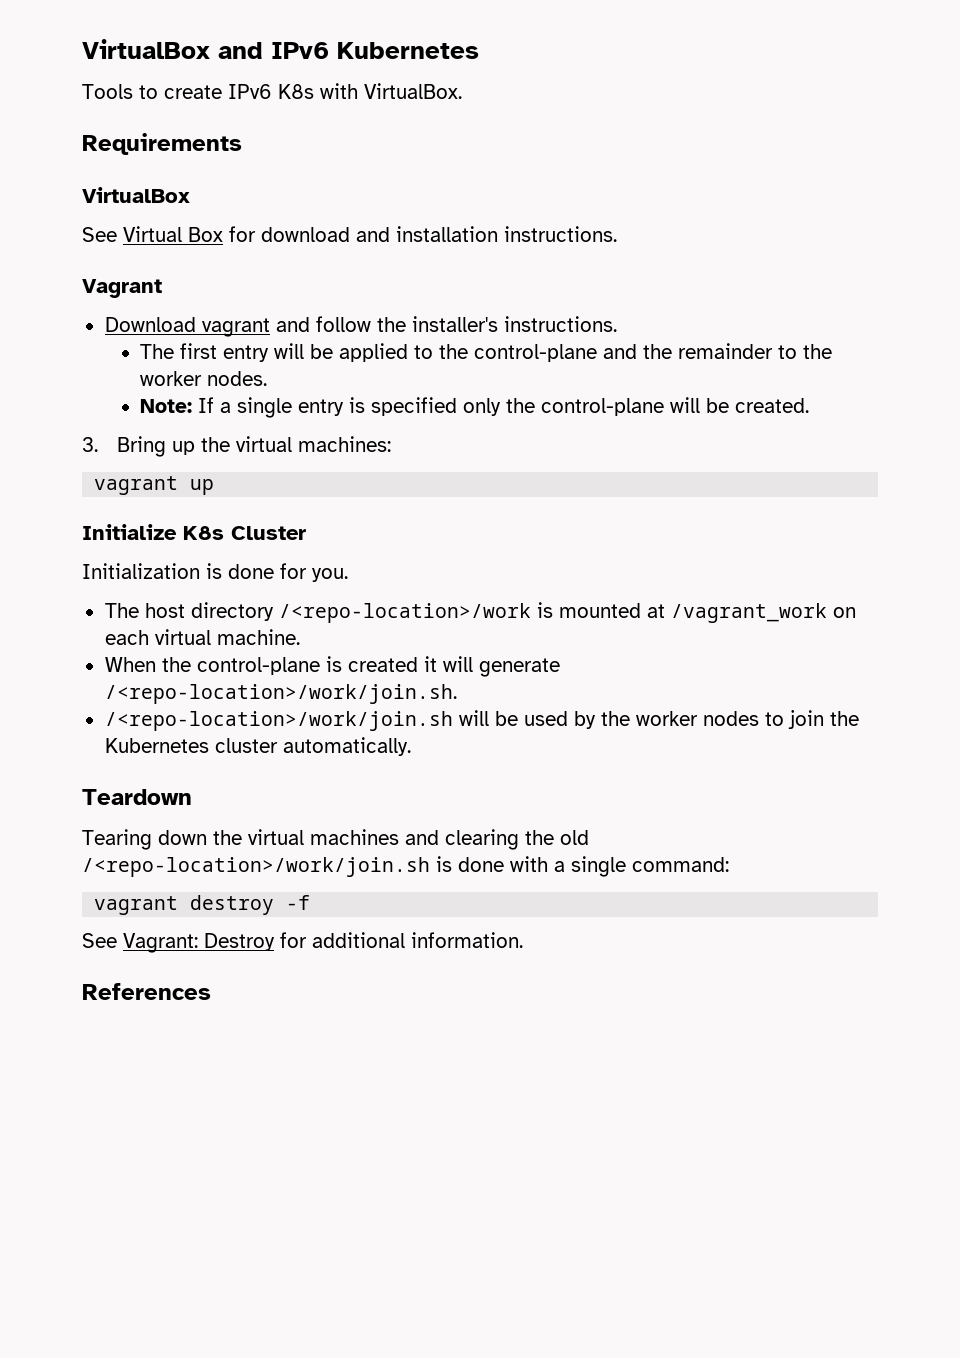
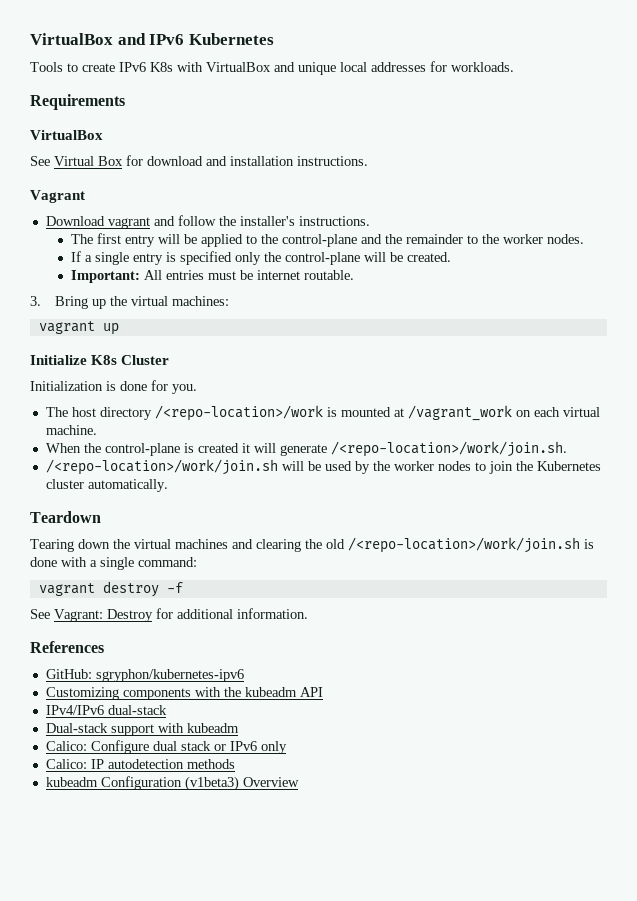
- Tools to create IPv6 K8s with VirtualBox.
+ Tools to create IPv6 K8s with VirtualBox and unique local addresses for workloads.
- Note: If a single entry is specified only the control-plane will be created.
+ If a single entry is specified only the control-plane will be created.
+ Important: All entries must be internet routable.
+ GitHub: sgryphon/kubernetes-ipv6
+ Customizing components with the kubeadm API
+ IPv4/IPv6 dual-stack
+ Dual-stack support with kubeadm
+ Calico: Configure dual stack or IPv6 only
+ Calico: IP autodetection methods
+ kubeadm Configuration (v1beta3) Overview

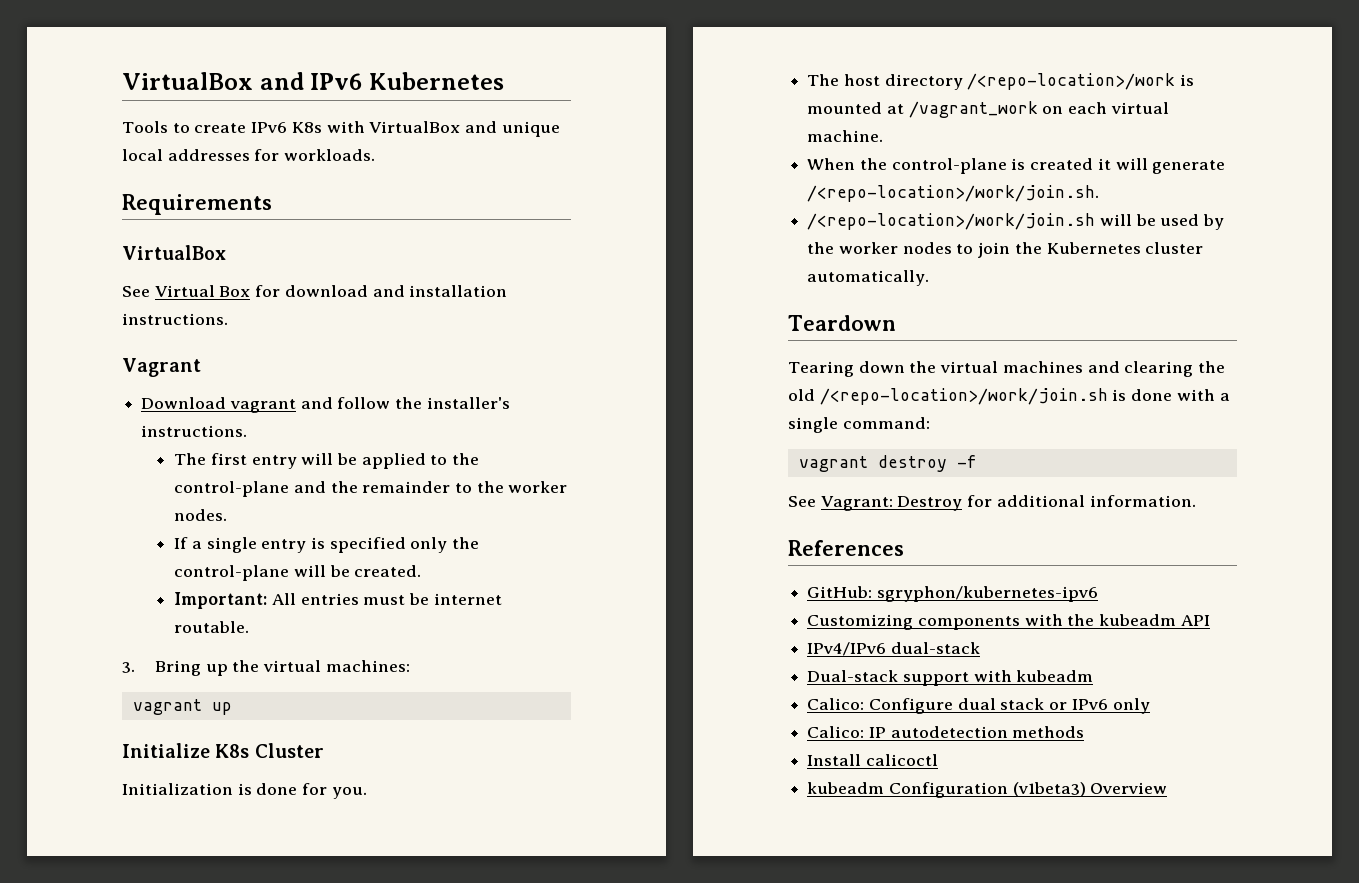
+ Install calicoctl

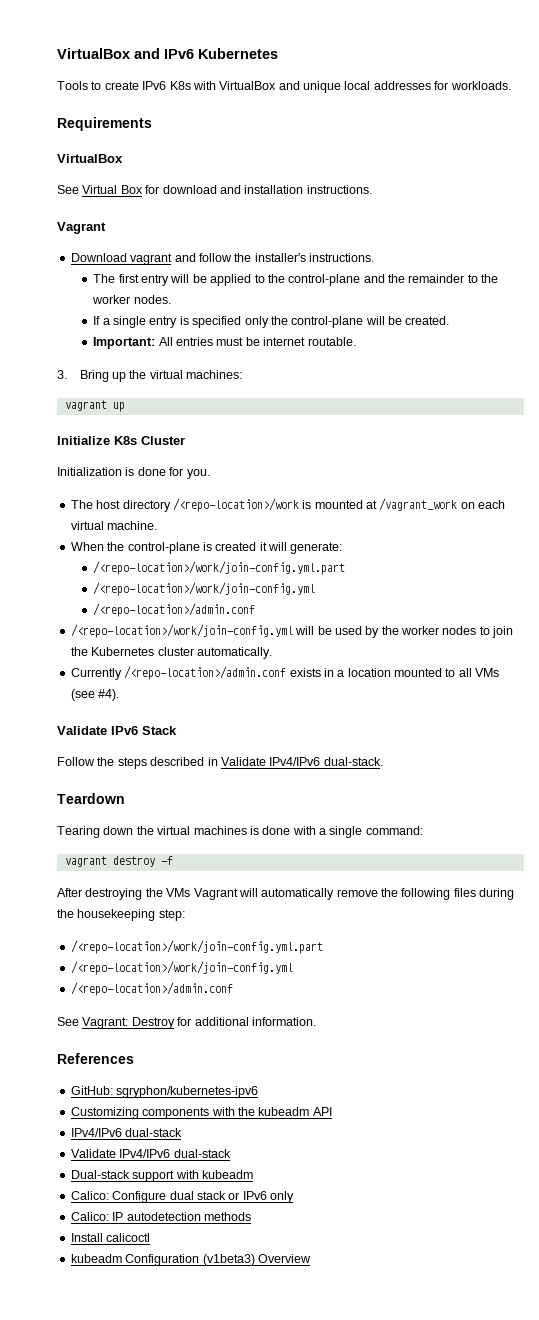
- When the control-plane is created it will generate /<repo-location>/work/join.sh.
- /<repo-location>/work/join.sh will be used by the worker nodes to join the Kubernetes cluster automatically.
+ When the control-plane is created it will generate:
+ /<repo-location>/work/join-config.yml.part
+ /<repo-location>/work/join-config.yml
+ /<repo-location>/admin.conf
+ /<repo-location>/work/join-config.yml will be used by the worker nodes to join the Kubernetes cluster automatically.
+ Currently /<repo-location>/admin.conf exists in a location mounted to all VMs (see #4).
+ Validate IPv6 Stack
+ Follow the steps described in Validate IPv4/IPv6 dual-stack.
- Tearing down the virtual machines and clearing the old /<repo-location>/work/join.sh is done with a single command:
+ Tearing down the virtual machines is done with a single command:
+ After destroying the VMs Vagrant will automatically remove the following files during the housekeeping step:
+ /<repo-location>/work/join-config.yml.part
+ /<repo-location>/work/join-config.yml
+ /<repo-location>/admin.conf
+ Validate IPv4/IPv6 dual-stack

